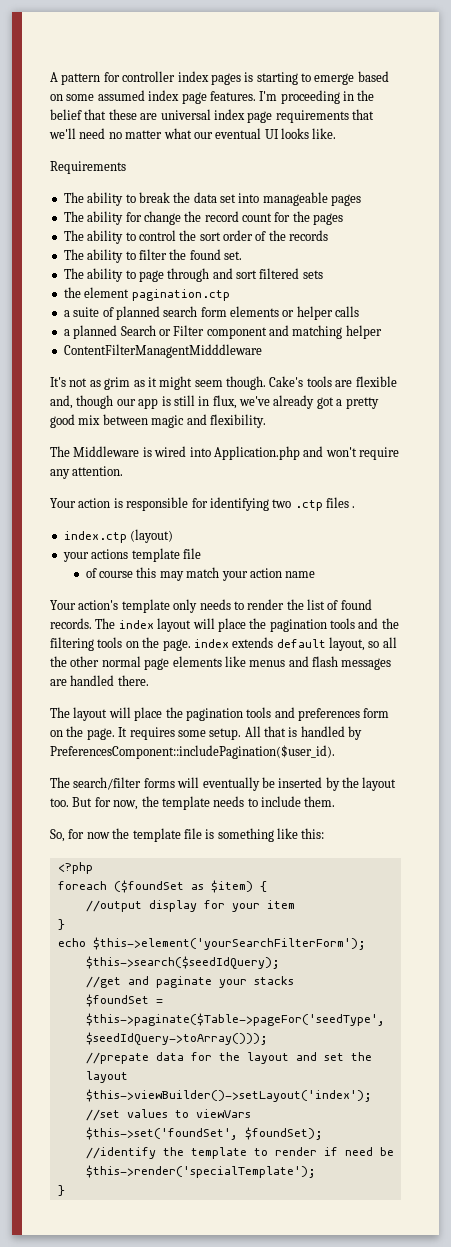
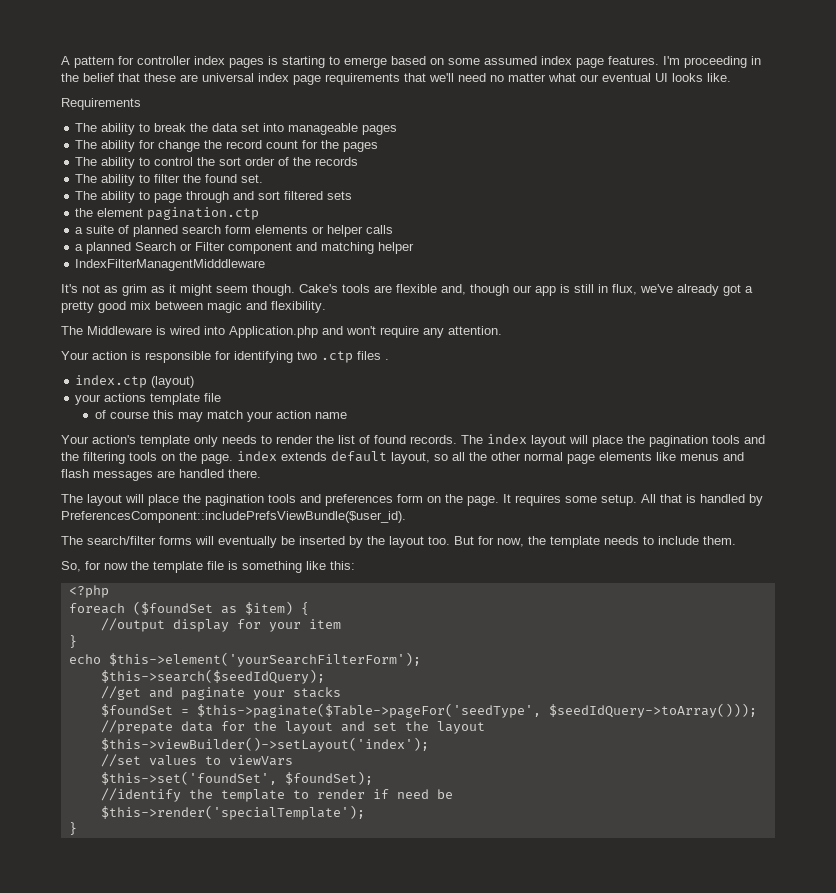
- ContentFilterManagentMidddleware
+ IndexFilterManagentMidddleware
- All that is handled by PreferencesComponent::includePagination($user_id).
+ All that is handled by PreferencesComponent::includePrefsViewBundle($user_id).

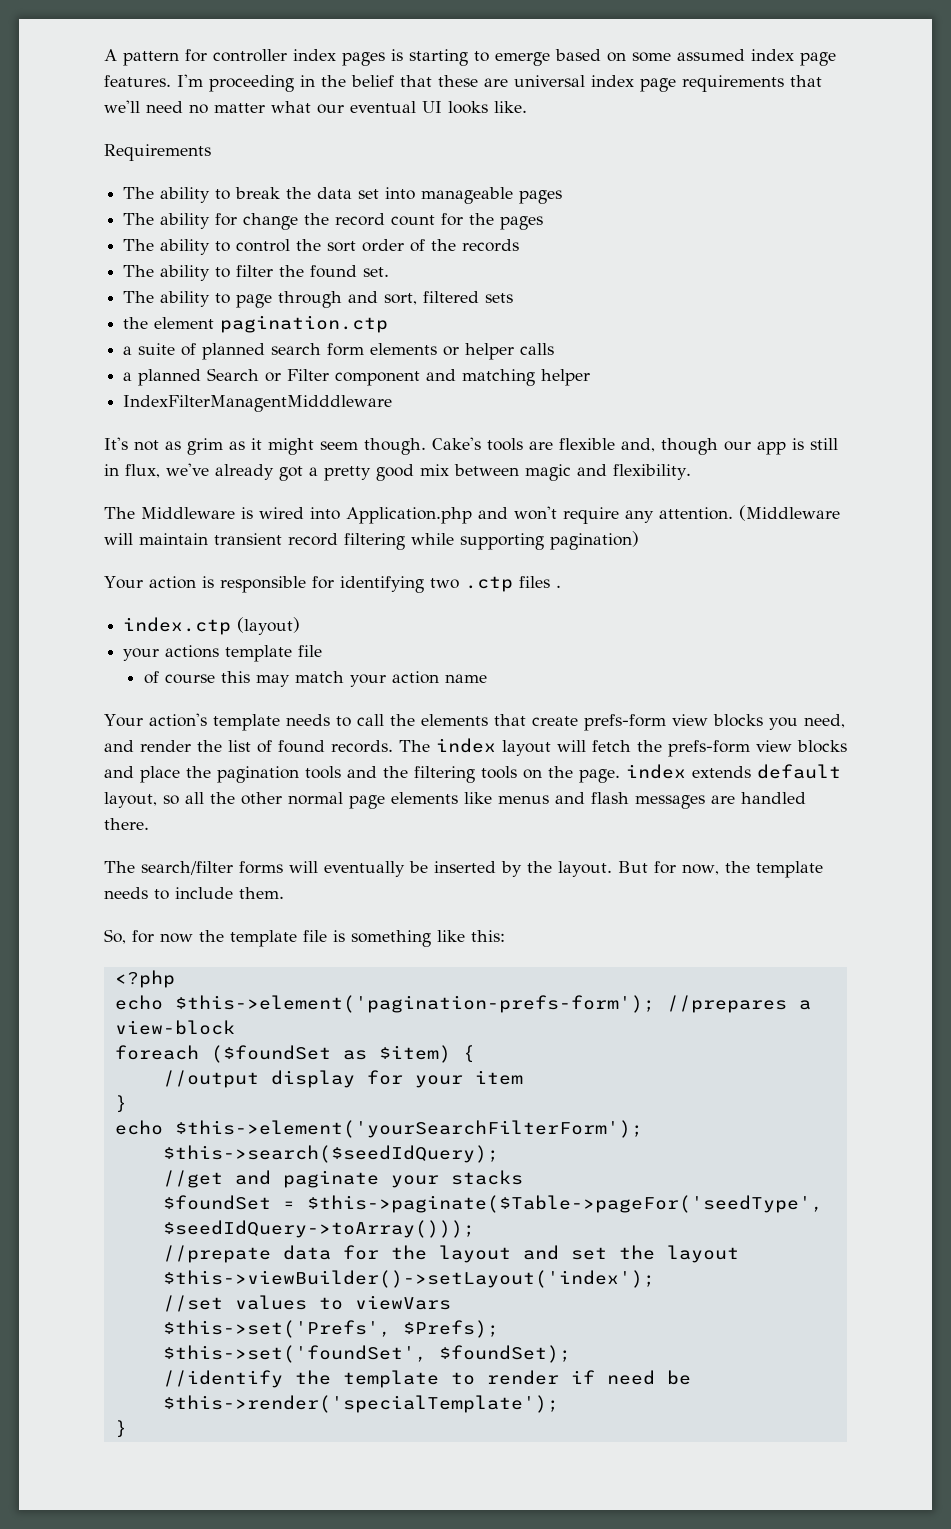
- The ability to page through and sort filtered sets
+ The ability to page through and sort, filtered sets
+ (Middleware will maintain transient record filtering while supporting pagination)
- Your action's template only needs to render the list of found records.
+ Your action's template needs to call the elements that create prefs-form view blocks you need, and render the list of found records.
- The index layout will place the pagination tools and the filtering tools on the page. index extends default layout, so all the other normal page elements like menus and flash messages are handled there.
+ The index layout will fetch the prefs-form view blocks and place the pagination tools and the filtering tools on the page. index extends default layout, so all the other normal page elements like menus and flash messages are handled there.
- The layout will place the pagination tools and preferences form on the page. It requires some setup. All that is handled by PreferencesComponent::includePrefsViewBundle($user_id).
- The search/filter forms will eventually be inserted by the layout too.
+ The search/filter forms will eventually be inserted by the layout.
+ echo $this->element('pagination-prefs-form'); //prepares a view-block
+ $this->set('Prefs', $Prefs);

